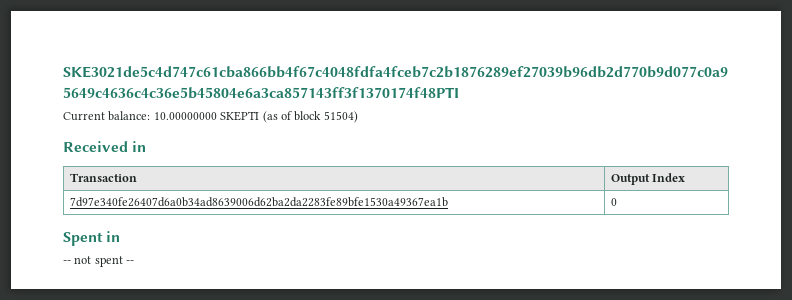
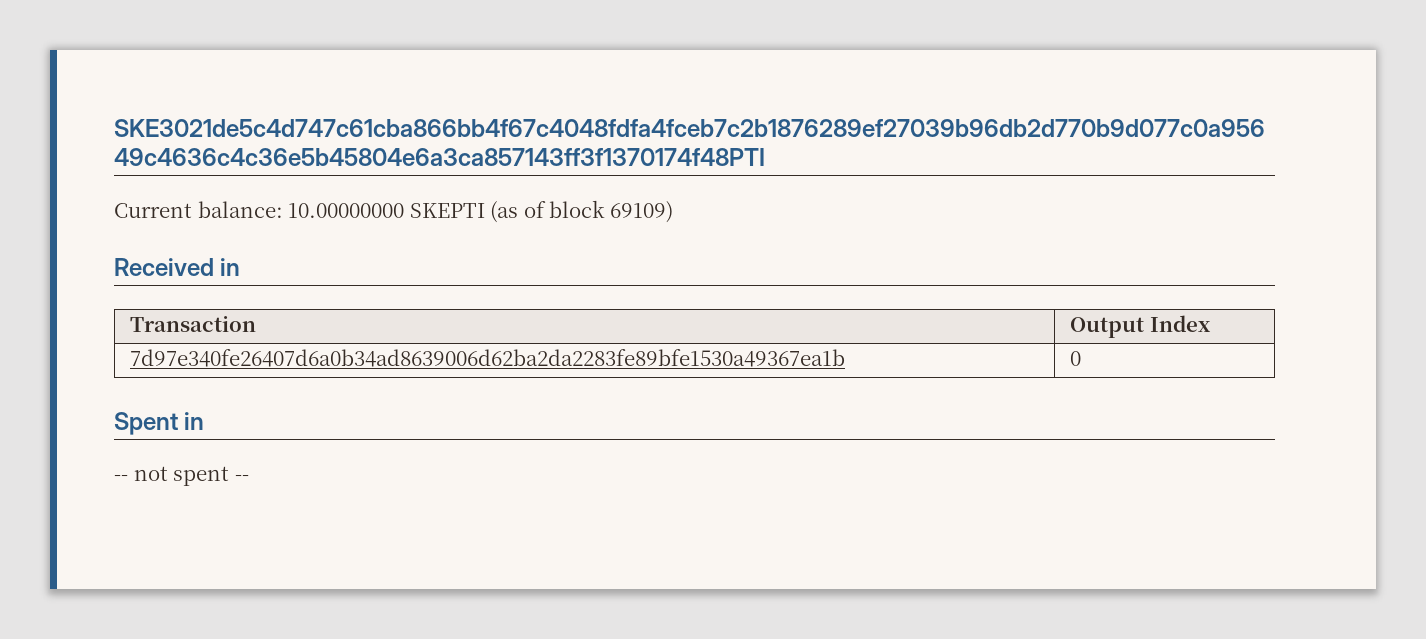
- Current balance: 10.00000000 SKEPTI (as of block 51504)
+ Current balance: 10.00000000 SKEPTI (as of block 69109)

